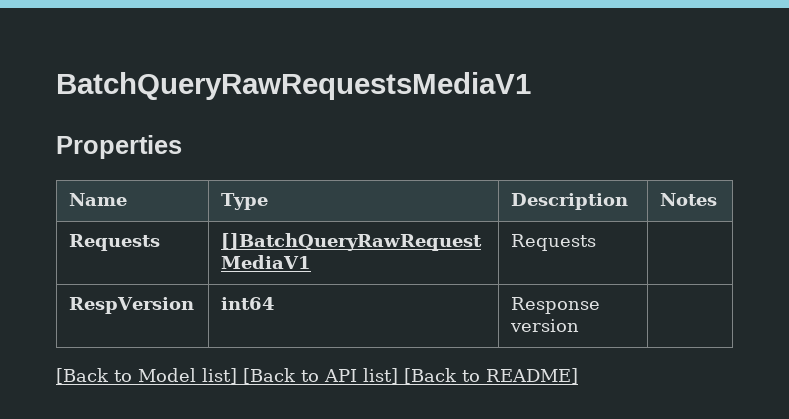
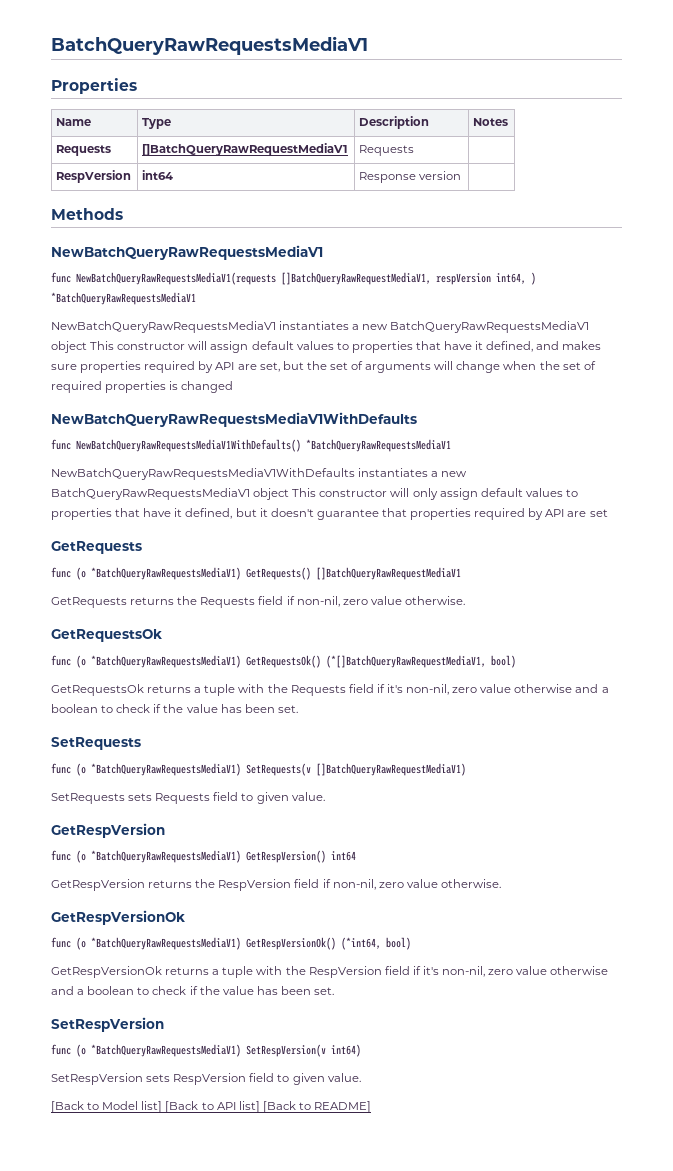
+ Methods
+ NewBatchQueryRawRequestsMediaV1
+ func NewBatchQueryRawRequestsMediaV1(requests []BatchQueryRawRequestMediaV1, respVersion int64, ) *BatchQueryRawRequestsMediaV1
+ NewBatchQueryRawRequestsMediaV1 instantiates a new BatchQueryRawRequestsMediaV1 object This constructor will assign default values to properties that have it defined, and makes sure properties required by API are set, but the set of arguments will change when the set of required properties is changed
+ NewBatchQueryRawRequestsMediaV1WithDefaults
+ func NewBatchQueryRawRequestsMediaV1WithDefaults() *BatchQueryRawRequestsMediaV1
+ NewBatchQueryRawRequestsMediaV1WithDefaults instantiates a new BatchQueryRawRequestsMediaV1 object This constructor will only assign default values to properties that have it defined, but it doesn't guarantee that properties required by API are set
+ GetRequests
+ func (o *BatchQueryRawRequestsMediaV1) GetRequests() []BatchQueryRawRequestMediaV1
+ GetRequests returns the Requests field if non-nil, zero value otherwise.
+ GetRequestsOk
+ func (o *BatchQueryRawRequestsMediaV1) GetRequestsOk() (*[]BatchQueryRawRequestMediaV1, bool)
+ GetRequestsOk returns a tuple with the Requests field if it's non-nil, zero value otherwise and a boolean to check if the value has been set.
+ SetRequests
+ func (o *BatchQueryRawRequestsMediaV1) SetRequests(v []BatchQueryRawRequestMediaV1)
+ SetRequests sets Requests field to given value.
+ GetRespVersion
+ func (o *BatchQueryRawRequestsMediaV1) GetRespVersion() int64
+ GetRespVersion returns the RespVersion field if non-nil, zero value otherwise.
+ GetRespVersionOk
+ func (o *BatchQueryRawRequestsMediaV1) GetRespVersionOk() (*int64, bool)
+ GetRespVersionOk returns a tuple with the RespVersion field if it's non-nil, zero value otherwise and a boolean to check if the value has been set.
+ SetRespVersion
+ func (o *BatchQueryRawRequestsMediaV1) SetRespVersion(v int64)
+ SetRespVersion sets RespVersion field to given value.

